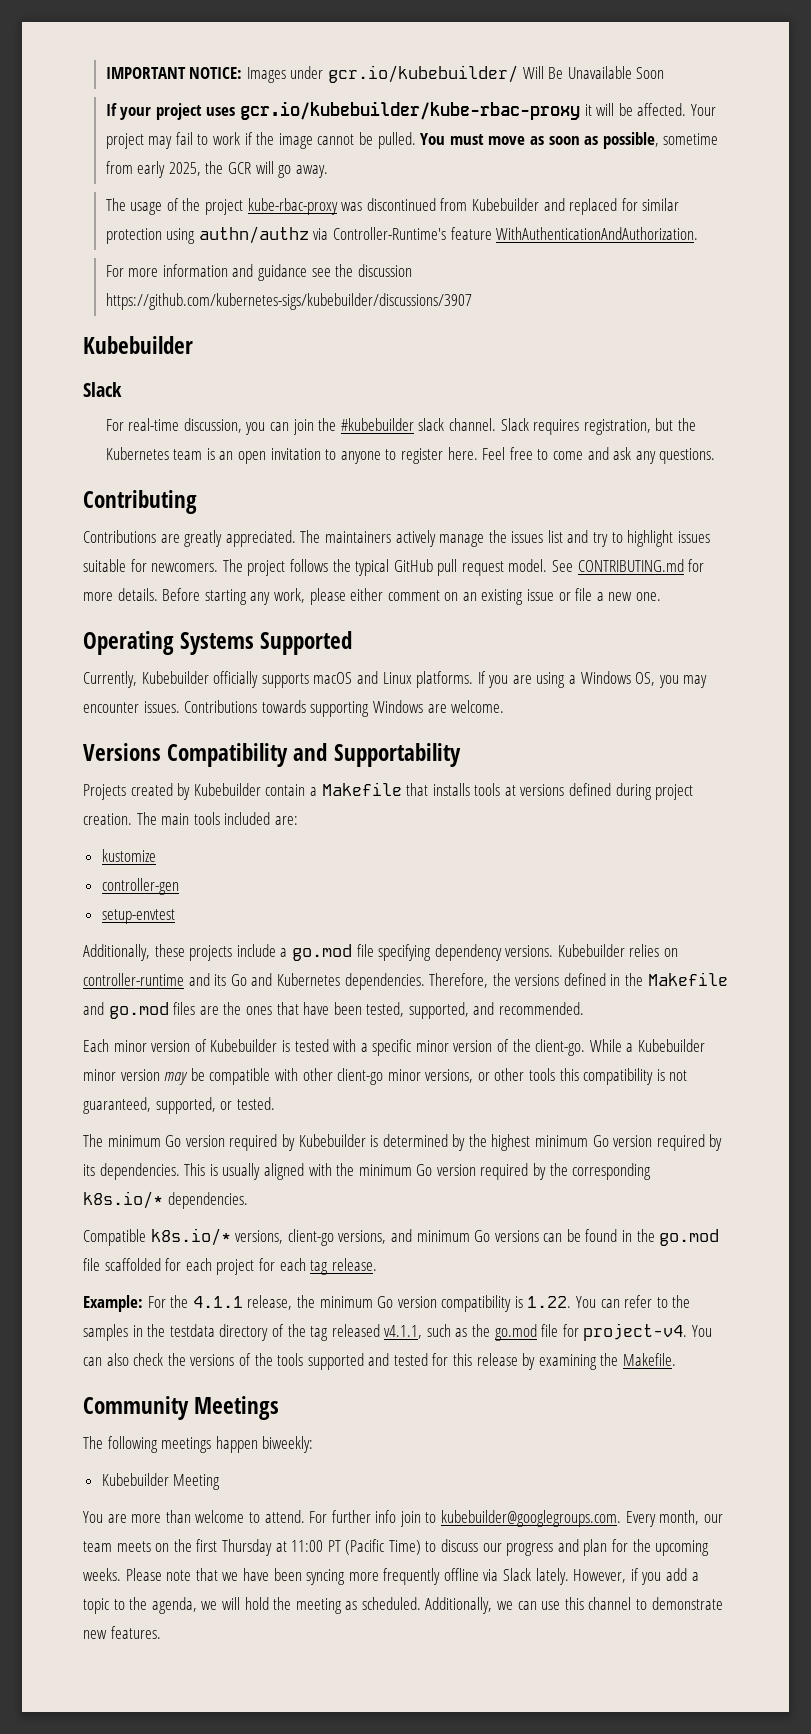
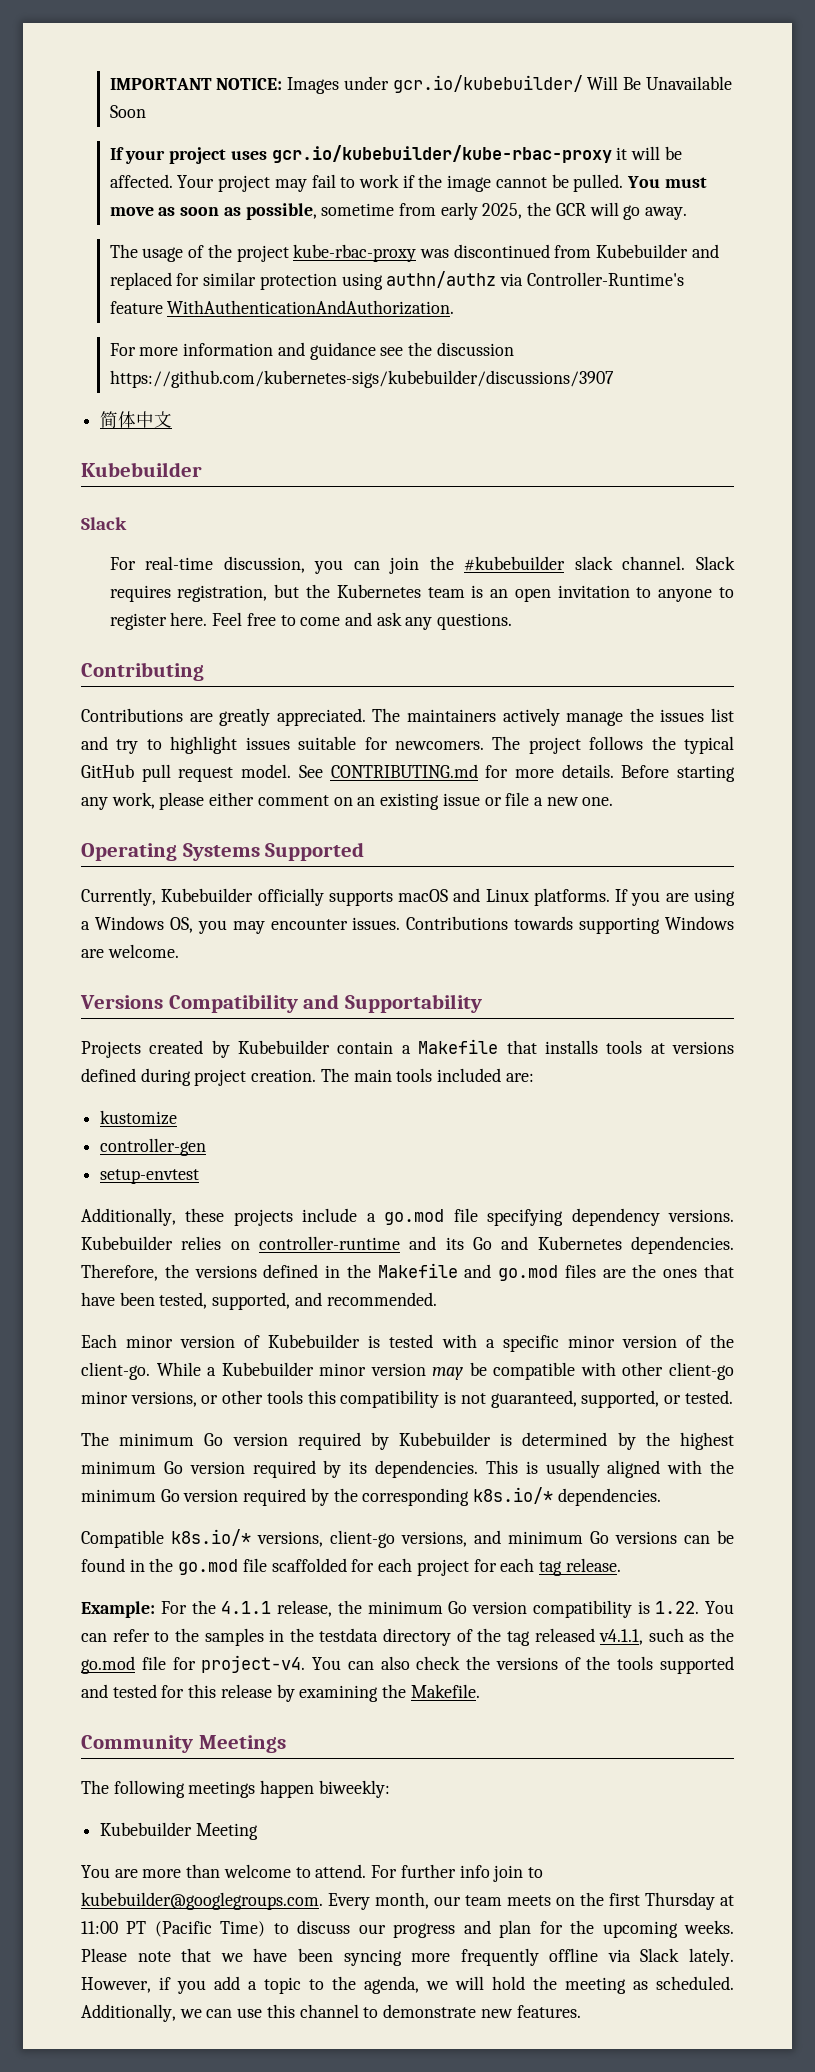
+ 简体中文

